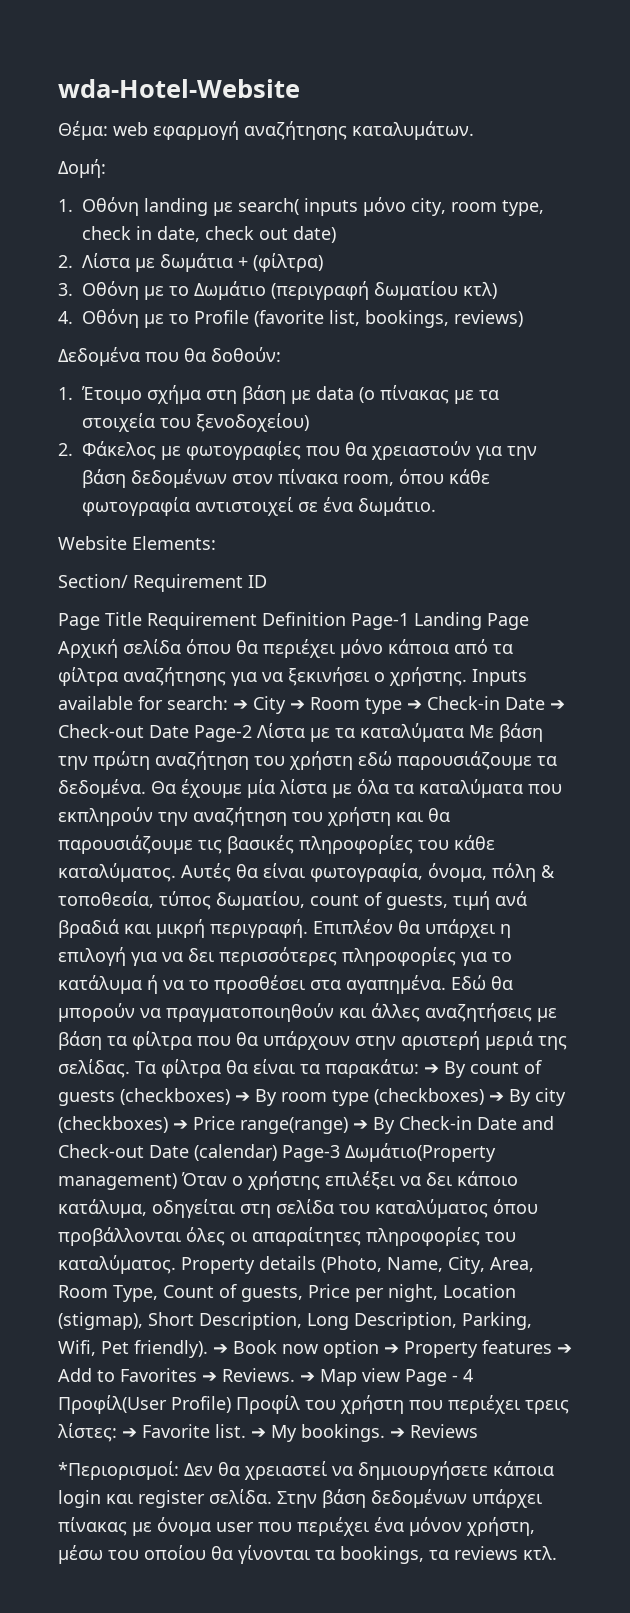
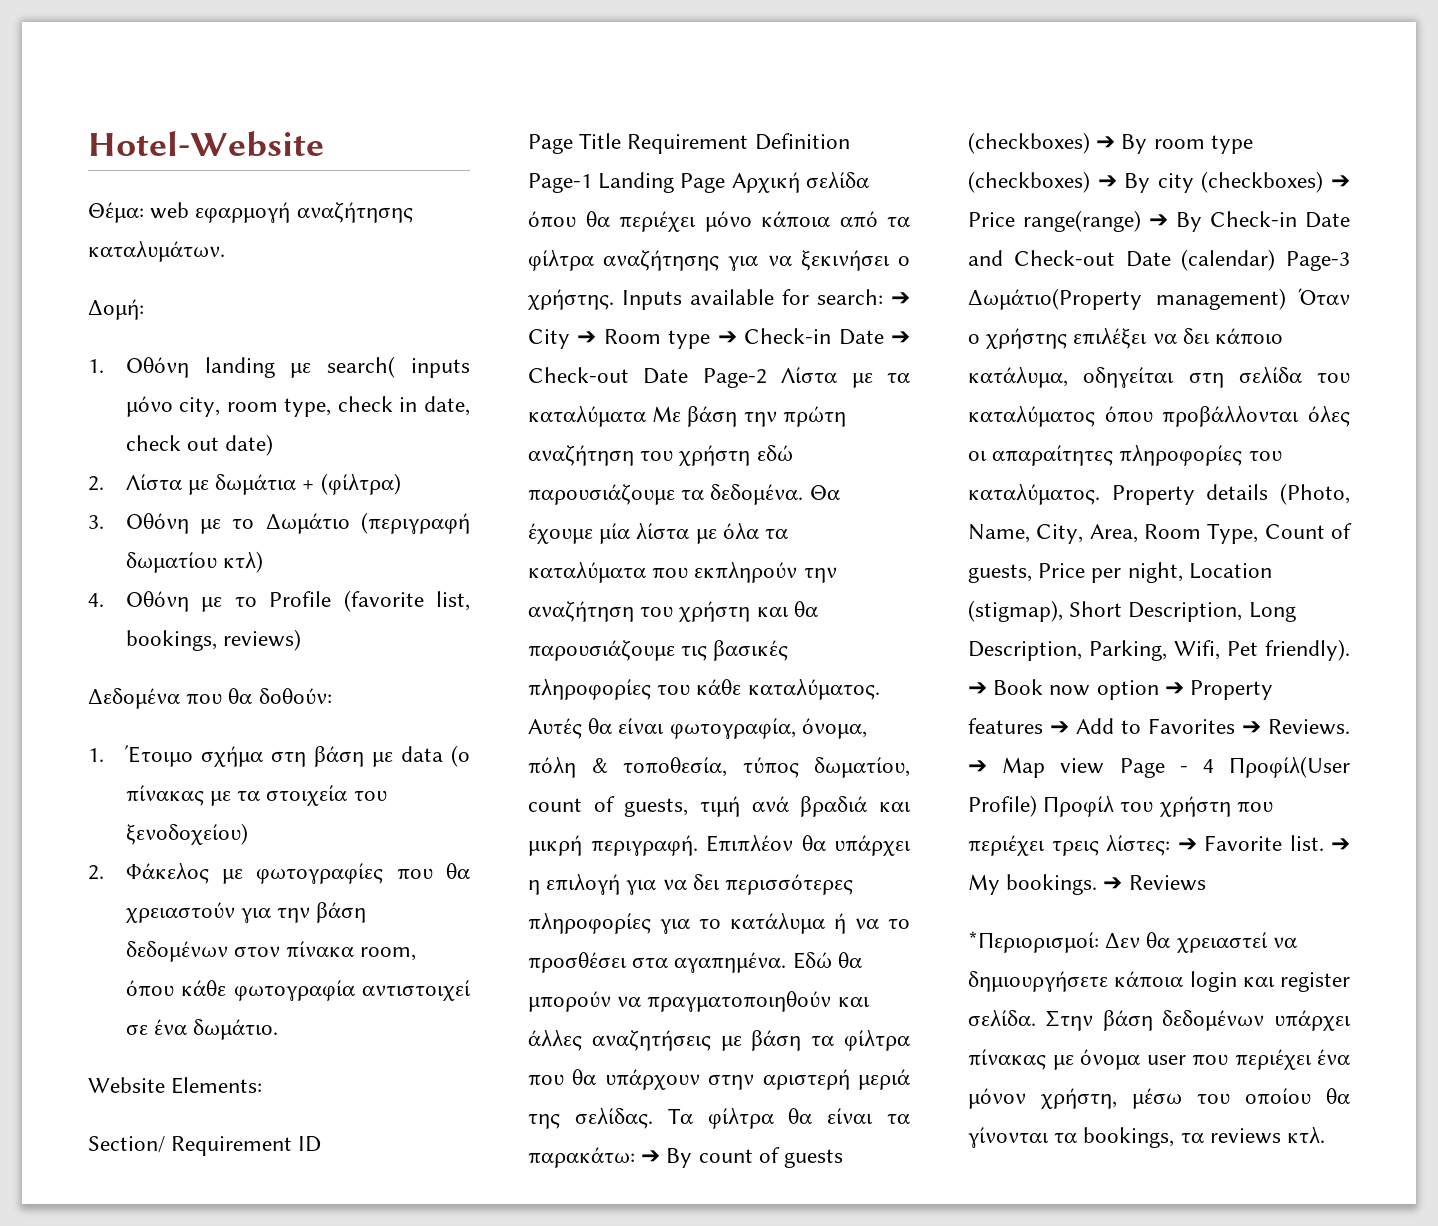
- wda-Hotel-Website
+ Hotel-Website

